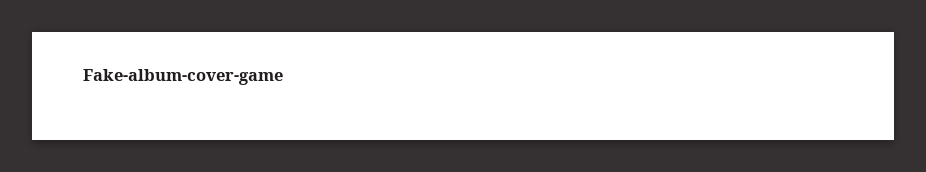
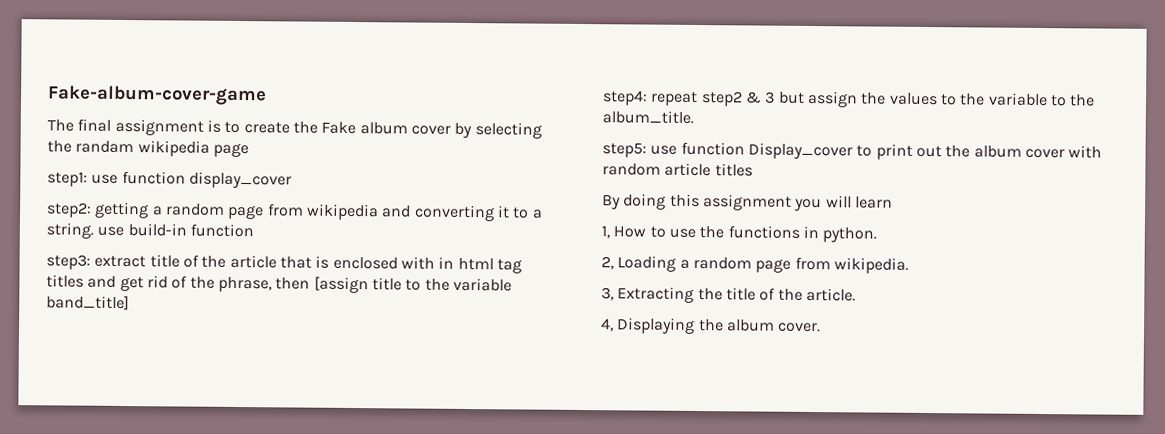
+ The final assignment is to create the Fake album cover by selecting the randam wikipedia page
+ step1: use function display_cover
+ step2: getting a random page from wikipedia and converting it to a string. use build-in function
+ step3: extract title of the article that is enclosed with in html tag titles and get rid of the phrase, then [assign title to the variable band_title]
+ step4: repeat step2 & 3 but assign the values to the variable to the album_title.
+ step5: use function Display_cover to print out the album cover with random article titles
+ By doing this assignment you will learn
+ 1, How to use the functions in python.
+ 2, Loading a random page from wikipedia.
+ 3, Extracting the title of the article.
+ 4, Displaying the album cover.

